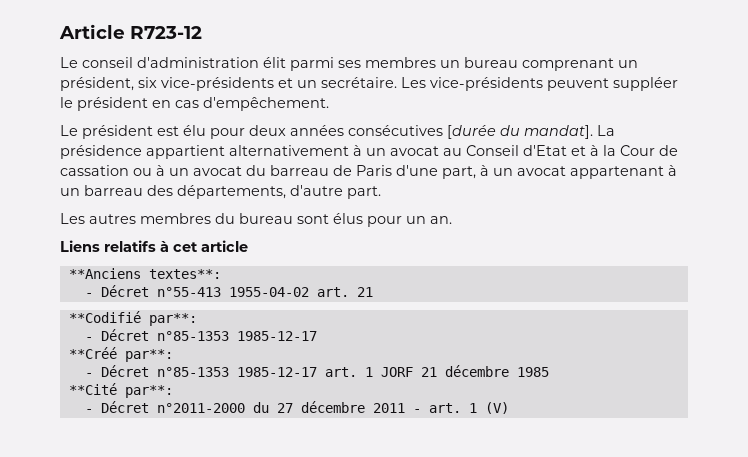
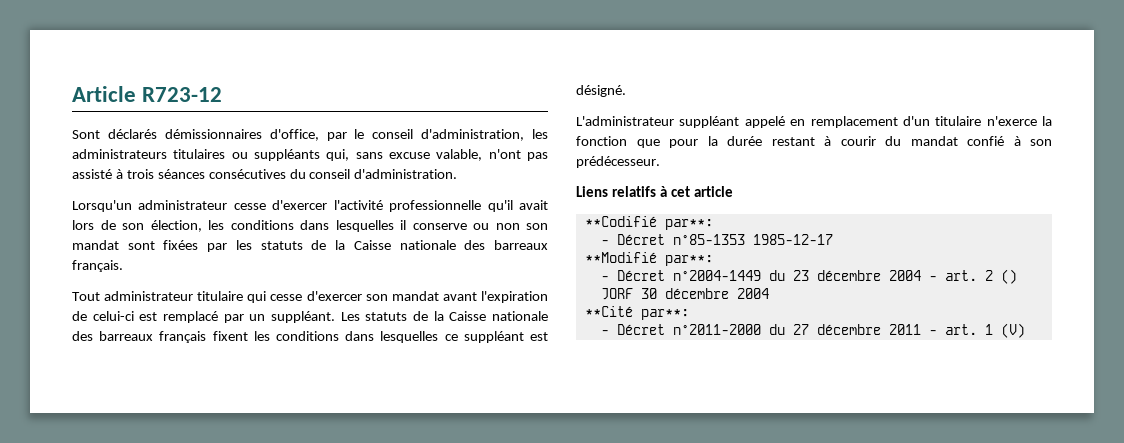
- Le conseil d'administration élit parmi ses membres un bureau comprenant un président, six vice-présidents et un secrétaire. Les vice-présidents peuvent suppléer le président en cas d'empêchement.
- Le président est élu pour deux années consécutives [durée du mandat]. La présidence appartient alternativement à un avocat au Conseil d'Etat et à la Cour de cassation ou à un avocat du barreau de Paris d'une part, à un avocat appartenant à un barreau des départements, d'autre part.
- Les autres membres du bureau sont élus pour un an.
+ Sont déclarés démissionnaires d'office, par le conseil d'administration, les administrateurs titulaires ou suppléants qui, sans excuse valable, n'ont pas assisté à trois séances consécutives du conseil d'administration.
+ Lorsqu'un administrateur cesse d'exercer l'activité professionnelle qu'il avait lors de son élection, les conditions dans lesquelles il conserve ou non son mandat sont fixées par les statuts de la Caisse nationale des barreaux français.
+ Tout administrateur titulaire qui cesse d'exercer son mandat avant l'expiration de celui-ci est remplacé par un suppléant. Les statuts de la Caisse nationale des barreaux français fixent les conditions dans lesquelles ce suppléant est désigné.
+ L'administrateur suppléant appelé en remplacement d'un titulaire n'exerce la fonction que pour la durée restant à courir du mandat confié à son prédécesseur.
- **Anciens textes**:
- - Décret n°55-413 1955-04-02 art. 21
- **Créé par**:
- - Décret n°85-1353 1985-12-17 art. 1 JORF 21 décembre 1985
+ **Modifié par**:
+ - Décret n°2004-1449 du 23 décembre 2004 - art. 2 () JORF 30 décembre 2004

